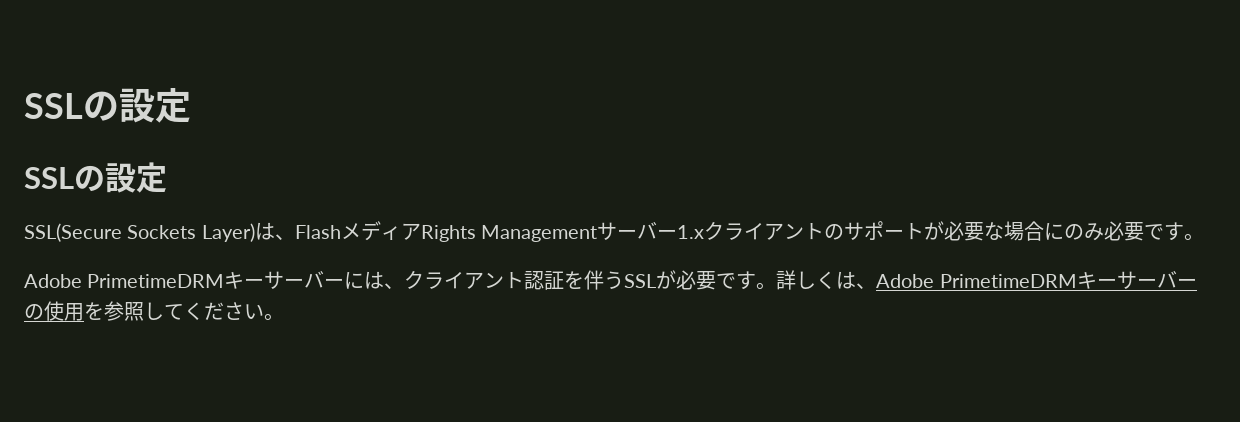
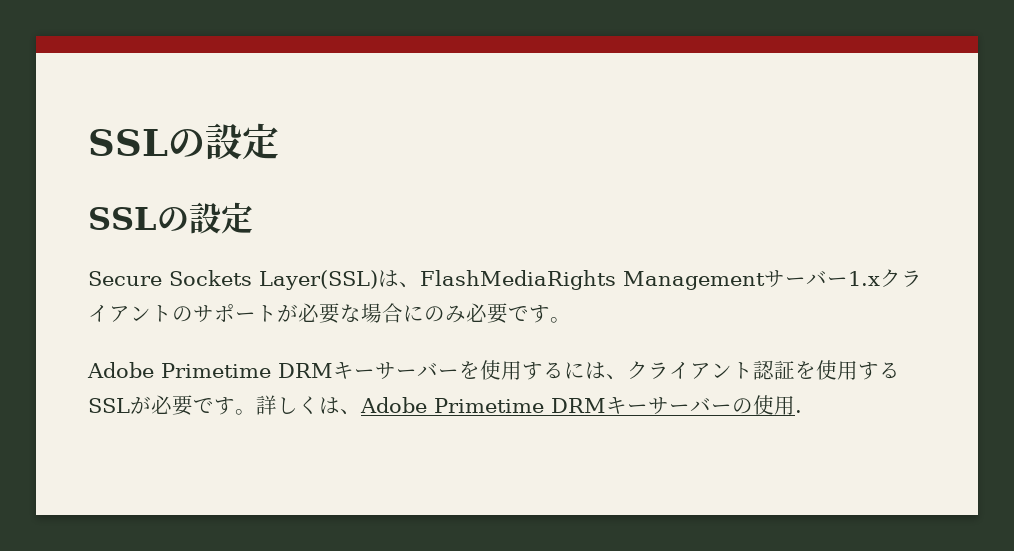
- SSL(Secure Sockets Layer)は、FlashメディアRights Managementサーバー1.xクライアントのサポートが必要な場合にのみ必要です。
+ Secure Sockets Layer(SSL)は、FlashMediaRights Managementサーバー1.xクライアントのサポートが必要な場合にのみ必要です。
- Adobe PrimetimeDRMキーサーバーには、クライアント認証を伴うSSLが必要です。
+ Adobe Primetime DRMキーサーバーを使用するには、クライアント認証を使用するSSLが必要です。
- 詳しくは、Adobe PrimetimeDRMキーサーバーの使用を参照してください。
+ 詳しくは、Adobe Primetime DRMキーサーバーの使用.

